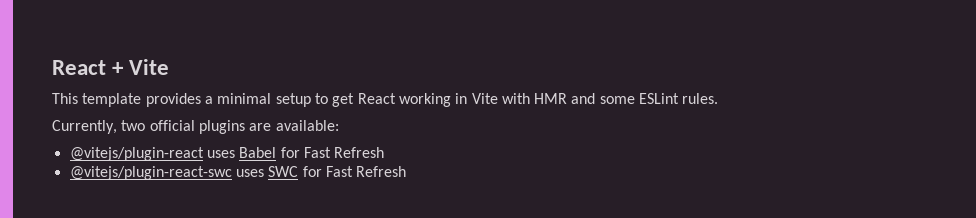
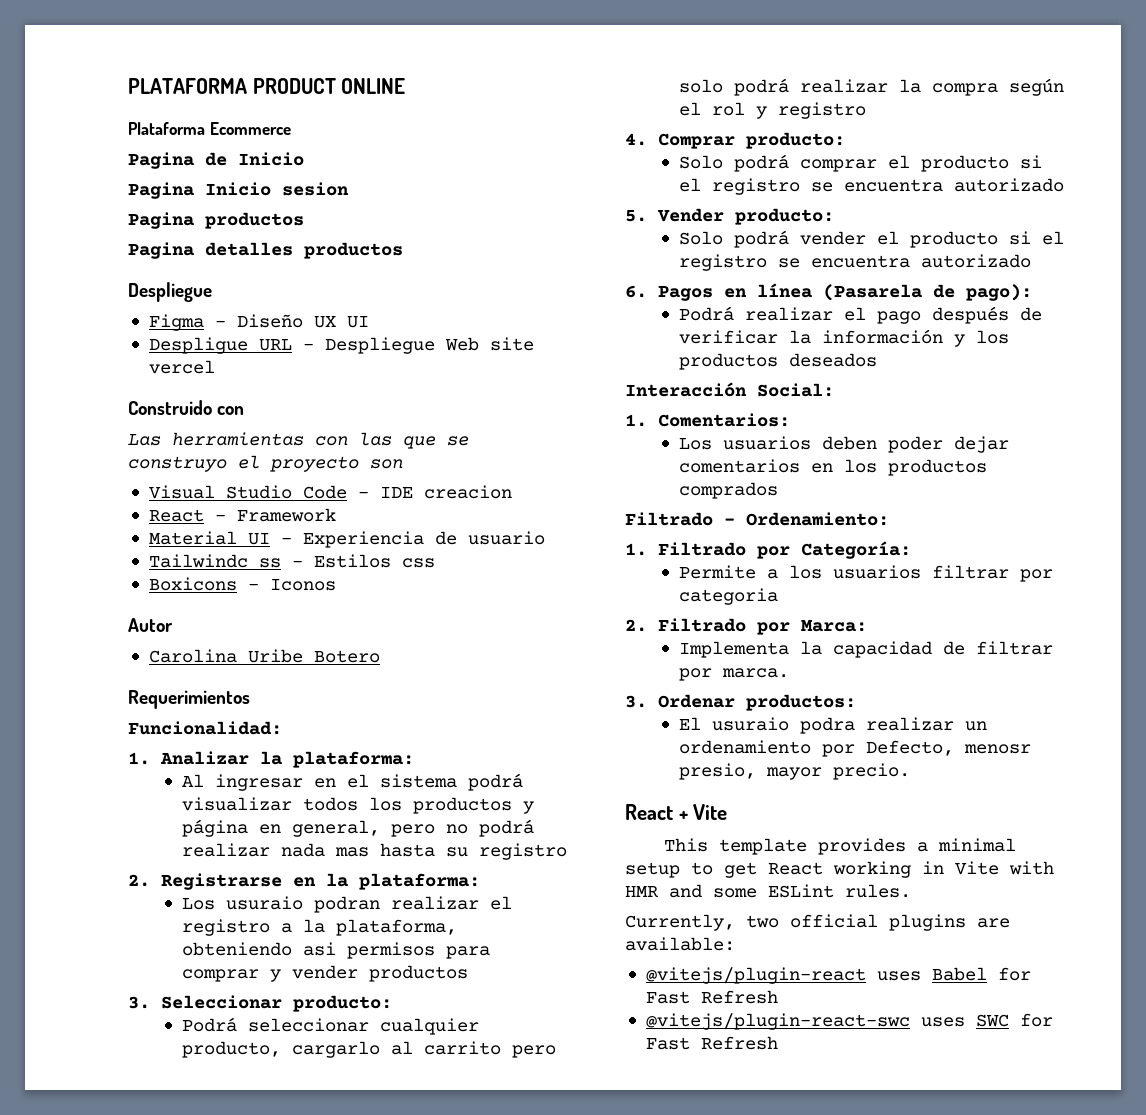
+ PLATAFORMA PRODUCT ONLINE
+ Plataforma Ecommerce
+ Pagina de Inicio
+ Pagina Inicio sesion
+ Pagina productos
+ Pagina detalles productos
+ Despliegue
+ Figma - Diseño UX UI
+ Despligue URL - Despliegue Web site vercel
+ Construido con
+ Las herramientas con las que se construyo el proyecto son
+ Visual Studio Code - IDE creacion
+ React - Framework
+ Material UI - Experiencia de usuario
+ Tailwindc ss - Estilos css
+ Boxicons - Iconos
+ Autor
+ Carolina Uribe Botero
+ Requerimientos
+ Funcionalidad:
+ 1. Analizar la plataforma:
+ Al ingresar en el sistema podrá visualizar todos los productos y página en general, pero no podrá realizar nada mas hasta su registro
+ 2. Registrarse en la plataforma:
+ Los usuraio podran realizar el registro a la plataforma, obteniendo asi permisos para comprar y vender productos
+ 3. Seleccionar producto:
+ Podrá seleccionar cualquier producto, cargarlo al carrito pero solo podrá realizar la compra según el rol y registro
+ 4. Comprar producto:
+ Solo podrá comprar el producto si el registro se encuentra autorizado
+ 5. Vender producto:
+ Solo podrá vender el producto si el registro se encuentra autorizado
+ 6. Pagos en línea (Pasarela de pago):
+ Podrá realizar el pago después de verificar la información y los productos deseados
+ Interacción Social:
+ 1. Comentarios:
+ Los usuarios deben poder dejar comentarios en los productos comprados
+ Filtrado - Ordenamiento:
+ 1. Filtrado por Categoría:
+ Permite a los usuarios filtrar por categoria
+ 2. Filtrado por Marca:
+ Implementa la capacidad de filtrar por marca.
+ 3. Ordenar productos:
+ El usuraio podra realizar un ordenamiento por Defecto, menosr presio, mayor precio.

